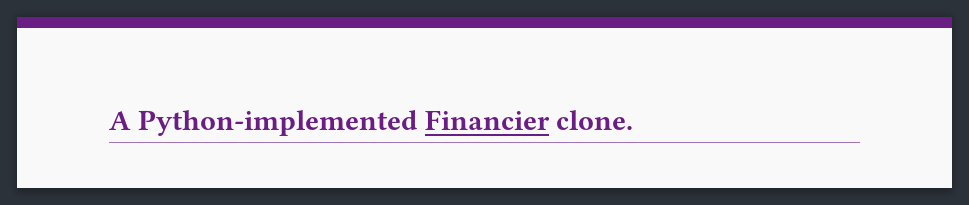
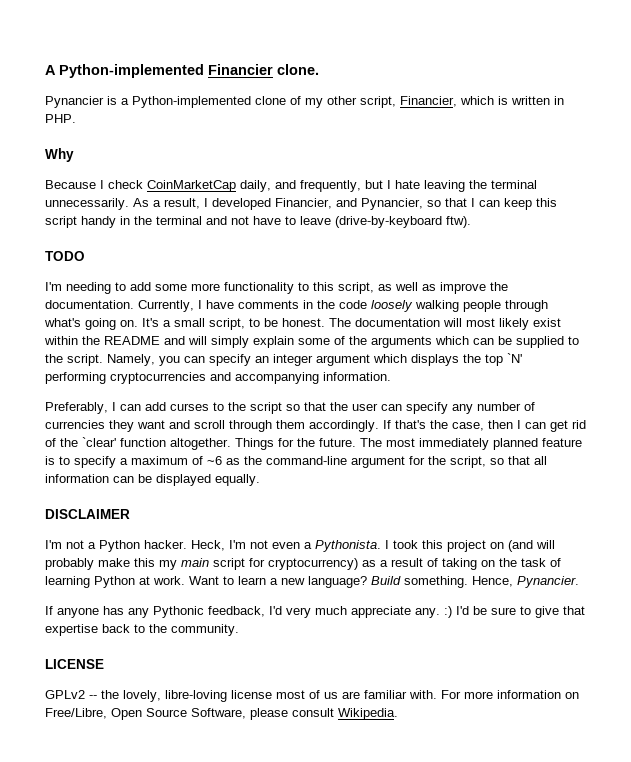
+ Pynancier is a Python-implemented clone of my other script, Financier, which is written in PHP.
+ Why
+ Because I check CoinMarketCap daily, and frequently, but I hate leaving the terminal unnecessarily. As a result, I developed Financier, and Pynancier, so that I can keep this script handy in the terminal and not have to leave (drive-by-keyboard ftw).
+ TODO
+ I'm needing to add some more functionality to this script, as well as improve the documentation. Currently, I have comments in the code loosely walking people through what's going on. It's a small script, to be honest. The documentation will most likely exist within the README and will simply explain some of the arguments which can be supplied to the script. Namely, you can specify an integer argument which displays the top `N' performing cryptocurrencies and accompanying information.
+ Preferably, I can add curses to the script so that the user can specify any number of currencies they want and scroll through them accordingly. If that's the case, then I can get rid of the `clear' function altogether. Things for the future. The most immediately planned feature is to specify a maximum of ~6 as the command-line argument for the script, so that all information can be displayed equally.
+ DISCLAIMER
+ I'm not a Python hacker. Heck, I'm not even a Pythonista. I took this project on (and will probably make this my main script for cryptocurrency) as a result of taking on the task of learning Python at work. Want to learn a new language? Build something. Hence, Pynancier.
+ If anyone has any Pythonic feedback, I'd very much appreciate any. :) I'd be sure to give that expertise back to the community.
+ LICENSE
+ GPLv2 -- the lovely, libre-loving license most of us are familiar with. For more information on Free/Libre, Open Source Software, please consult Wikipedia.

